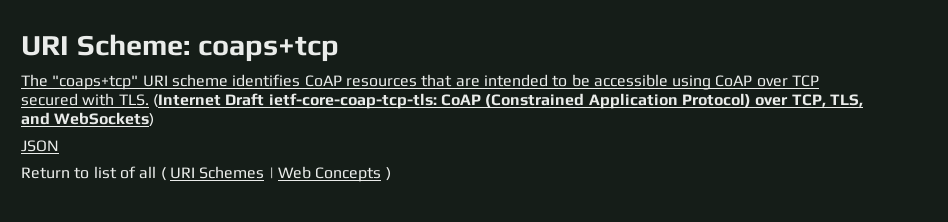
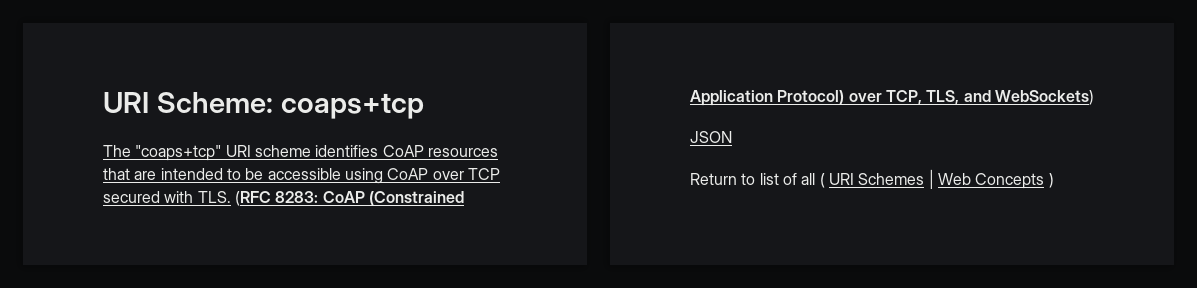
- The "coaps+tcp" URI scheme identifies CoAP resources that are intended to be accessible using CoAP over TCP secured with TLS. (Internet Draft ietf-core-coap-tcp-tls: CoAP (Constrained Application Protocol) over TCP, TLS, and WebSockets)
+ The "coaps+tcp" URI scheme identifies CoAP resources that are intended to be accessible using CoAP over TCP secured with TLS. (RFC 8283: CoAP (Constrained Application Protocol) over TCP, TLS, and WebSockets)

